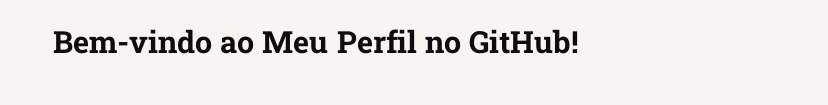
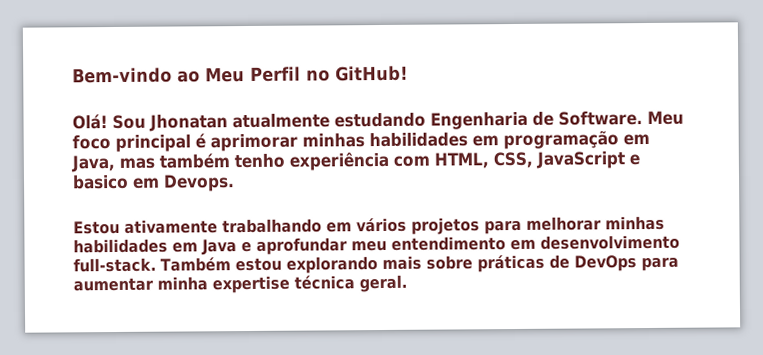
+ Olá! Sou Jhonatan atualmente estudando Engenharia de Software. Meu foco principal é aprimorar minhas habilidades em programação em Java, mas também tenho experiência com HTML, CSS, JavaScript e basico em Devops.
+ Estou ativamente trabalhando em vários projetos para melhorar minhas habilidades em Java e aprofundar meu entendimento em desenvolvimento full-stack. Também estou explorando mais sobre práticas de DevOps para aumentar minha expertise técnica geral.

